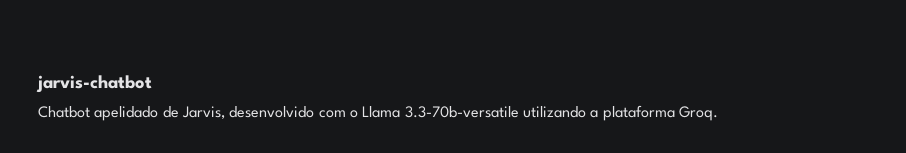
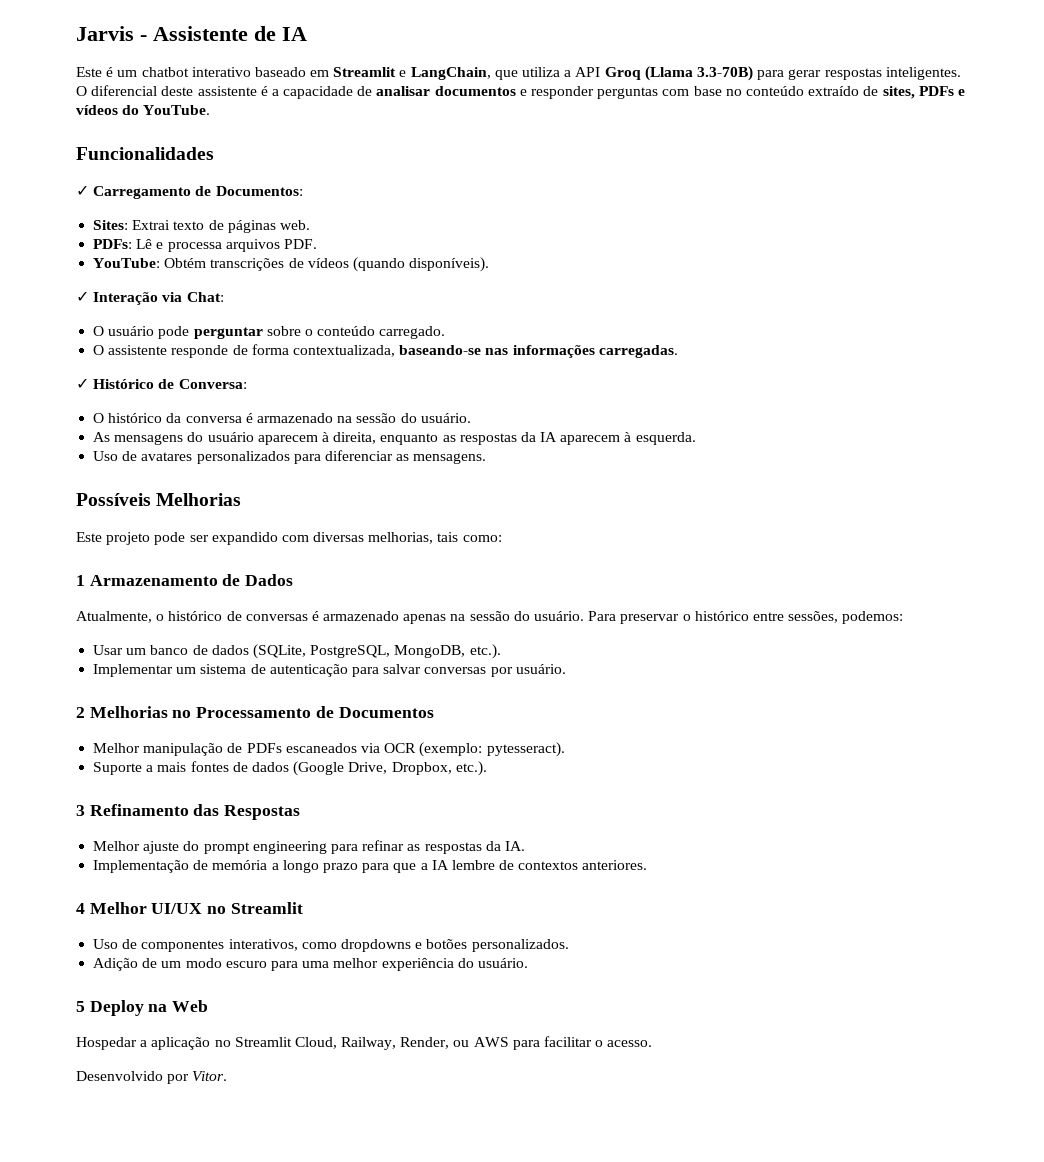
- jarvis-chatbot
- Chatbot apelidado de Jarvis, desenvolvido com o Llama 3.3-70b-versatile utilizando a plataforma Groq.
+ Jarvis - Assistente de IA
+ Este é um chatbot interativo baseado em Streamlit e LangChain, que utiliza a API Groq (Llama 3.3-70B) para gerar respostas inteligentes. O diferencial deste assistente é a capacidade de analisar documentos e responder perguntas com base no conteúdo extraído de sites, PDFs e vídeos do YouTube.
+ Funcionalidades
+ ✓ Carregamento de Documentos:
+ Sites: Extrai texto de páginas web.
+ PDFs: Lê e processa arquivos PDF.
+ YouTube: Obtém transcrições de vídeos (quando disponíveis).
+ ✓ Interação via Chat:
+ O usuário pode perguntar sobre o conteúdo carregado.
+ O assistente responde de forma contextualizada, baseando-se nas informações carregadas.
+ ✓ Histórico de Conversa:
+ O histórico da conversa é armazenado na sessão do usuário.
+ As mensagens do usuário aparecem à direita, enquanto as respostas da IA aparecem à esquerda.
+ Uso de avatares personalizados para diferenciar as mensagens.
+ Possíveis Melhorias
+ Este projeto pode ser expandido com diversas melhorias, tais como:
+ 1 Armazenamento de Dados
+ Atualmente, o histórico de conversas é armazenado apenas na sessão do usuário. Para preservar o histórico entre sessões, podemos:
+ Usar um banco de dados (SQLite, PostgreSQL, MongoDB, etc.).
+ Implementar um sistema de autenticação para salvar conversas por usuário.
+ 2 Melhorias no Processamento de Documentos
+ Melhor manipulação de PDFs escaneados via OCR (exemplo: pytesseract).
+ Suporte a mais fontes de dados (Google Drive, Dropbox, etc.).
+ 3 Refinamento das Respostas
+ Melhor ajuste do prompt engineering para refinar as respostas da IA.
+ Implementação de memória a longo prazo para que a IA lembre de contextos anteriores.
+ 4 Melhor UI/UX no Streamlit
+ Uso de componentes interativos, como dropdowns e botões personalizados.
+ Adição de um modo escuro para uma melhor experiência do usuário.
+ 5 Deploy na Web
+ Hospedar a aplicação no Streamlit Cloud, Railway, Render, ou AWS para facilitar o acesso.
+ Desenvolvido por Vitor.

